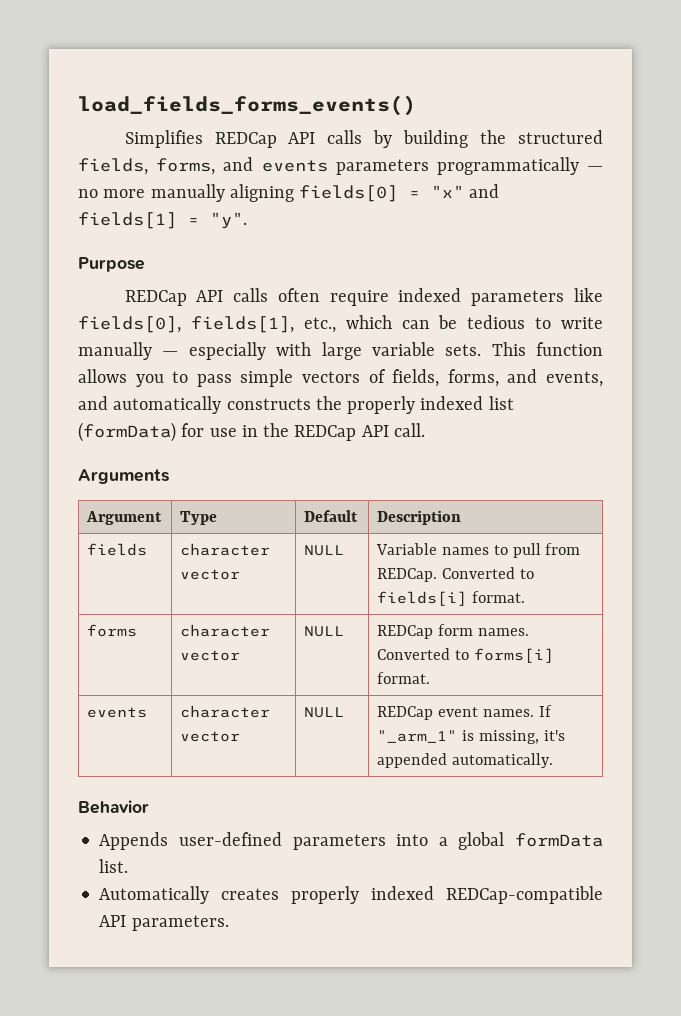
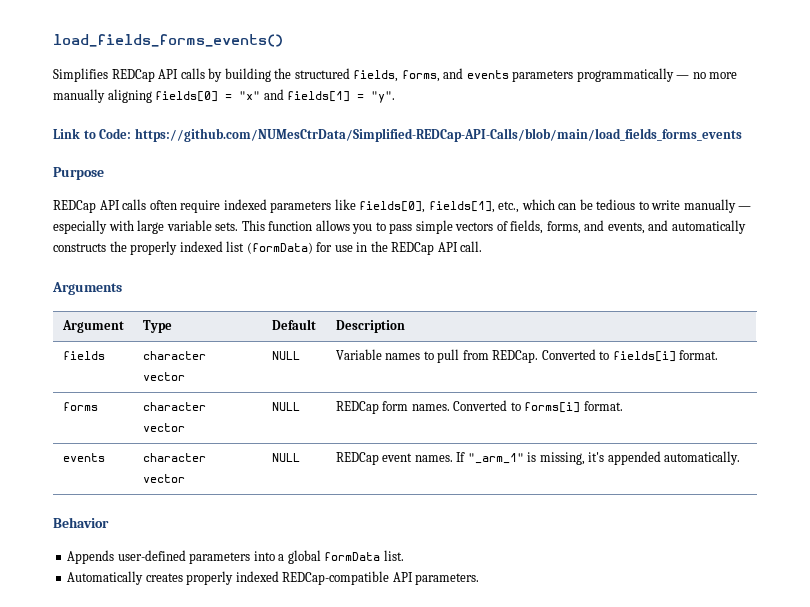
+ Link to Code: https://github.com/NUMesCtrData/Simplified-REDCap-API-Calls/blob/main/load_fields_forms_events

